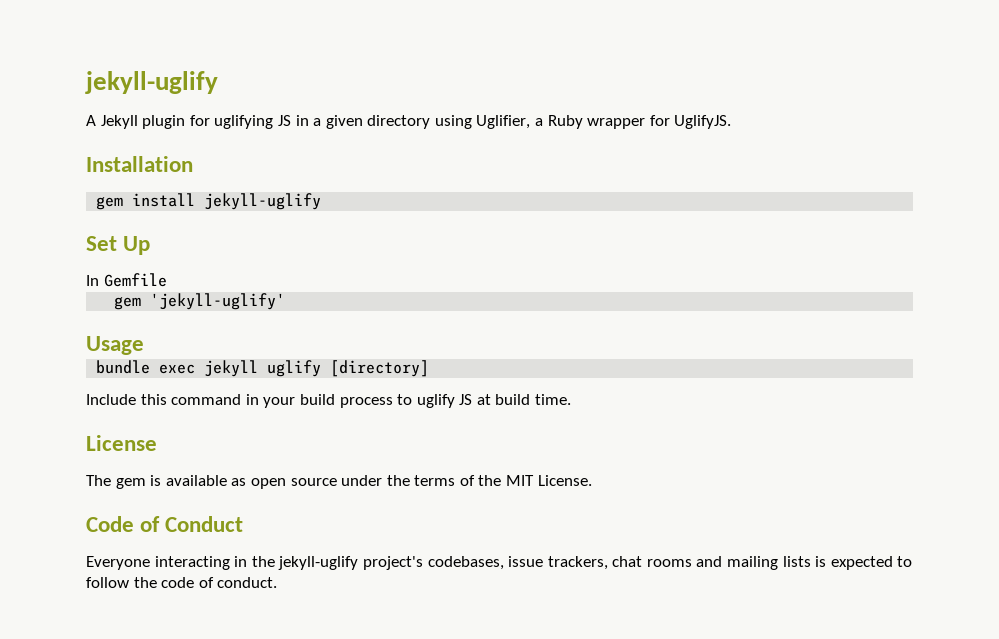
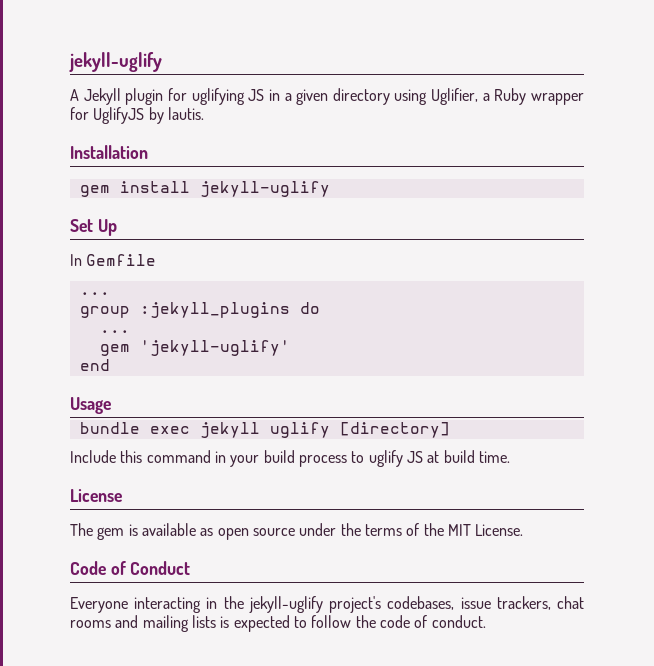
- A Jekyll plugin for uglifying JS in a given directory using Uglifier, a Ruby wrapper for UglifyJS.
+ A Jekyll plugin for uglifying JS in a given directory using Uglifier, a Ruby wrapper for UglifyJS by lautis.
  In Gemfile
+ ...
+ group :jekyll_plugins do
+ ...
+ end

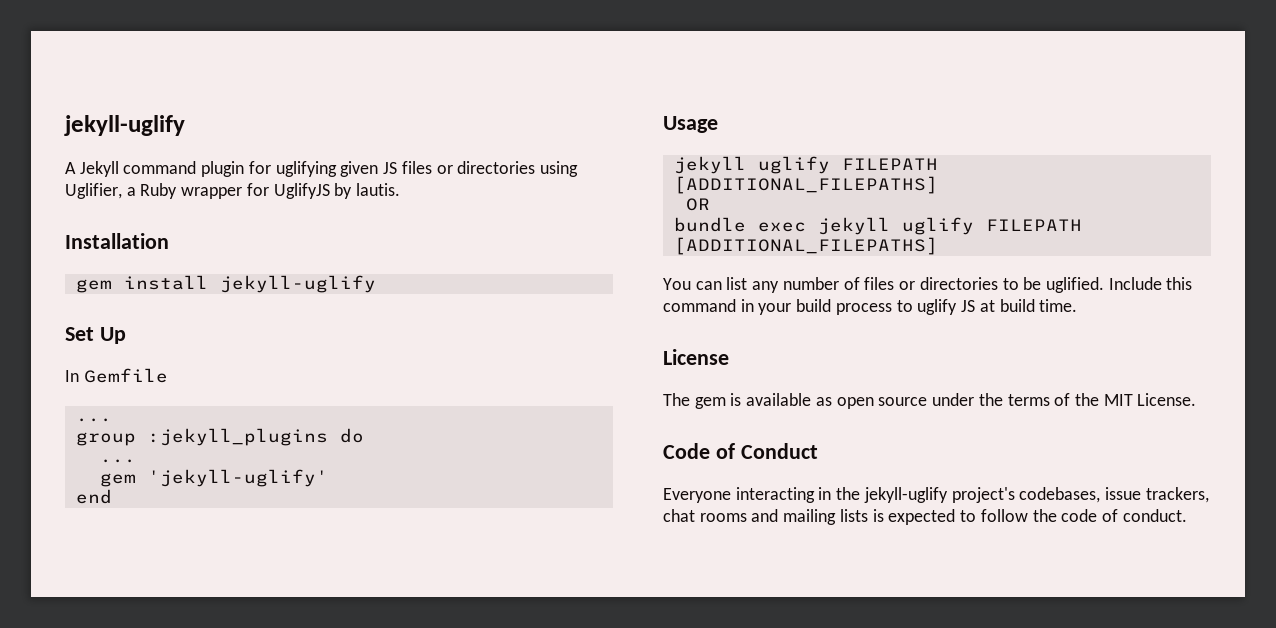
- A Jekyll plugin for uglifying JS in a given directory using Uglifier, a Ruby wrapper for UglifyJS by lautis.
+ A Jekyll command plugin for uglifying given JS files or directories using Uglifier, a Ruby wrapper for UglifyJS by lautis.
  Usage
+ jekyll uglify FILEPATH [ADDITIONAL_FILEPATHS]
+ OR
- bundle exec jekyll uglify [directory]
- Include this command in your build process to uglify JS at build time.
+ bundle exec jekyll uglify FILEPATH [ADDITIONAL_FILEPATHS]
+ You can list any number of files or directories to be uglified. Include this command in your build process to uglify JS at build time.

